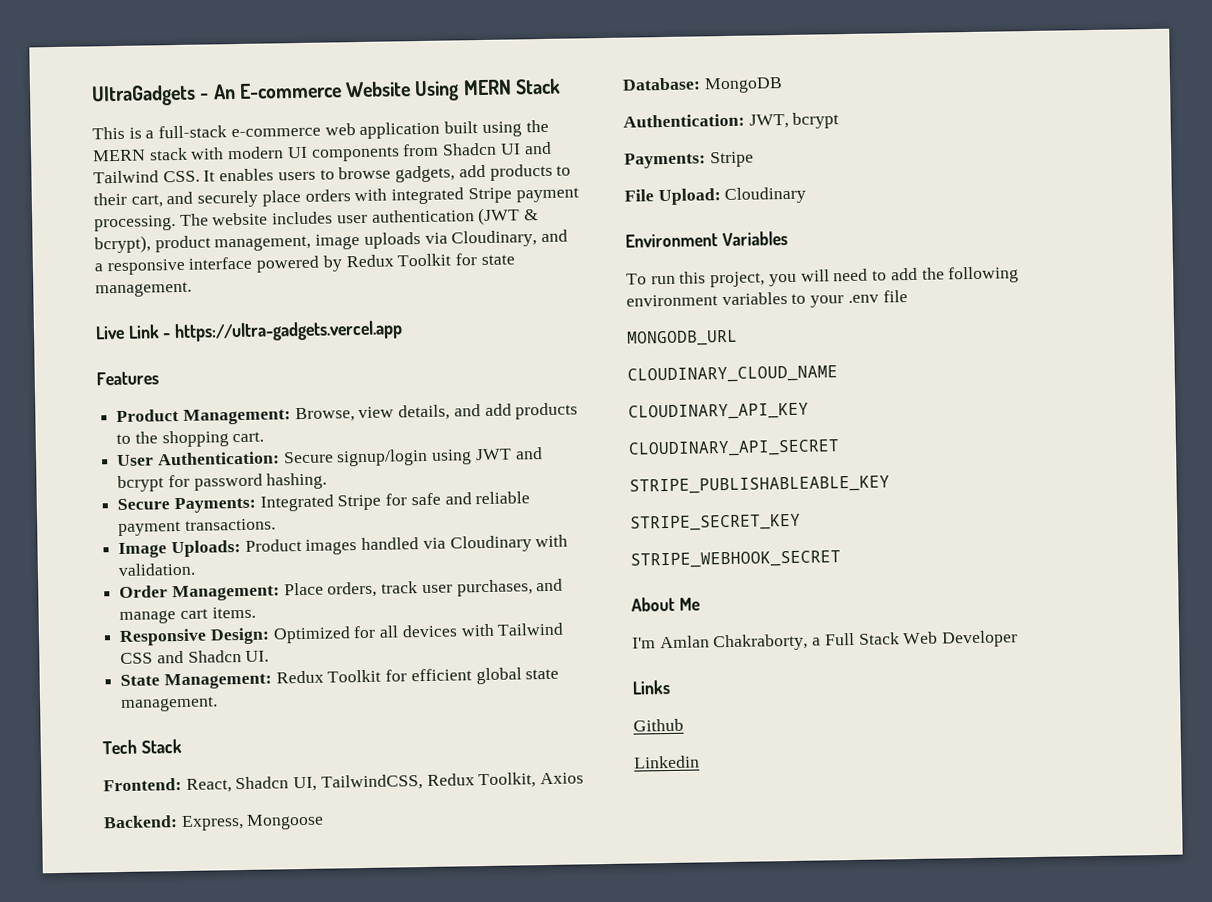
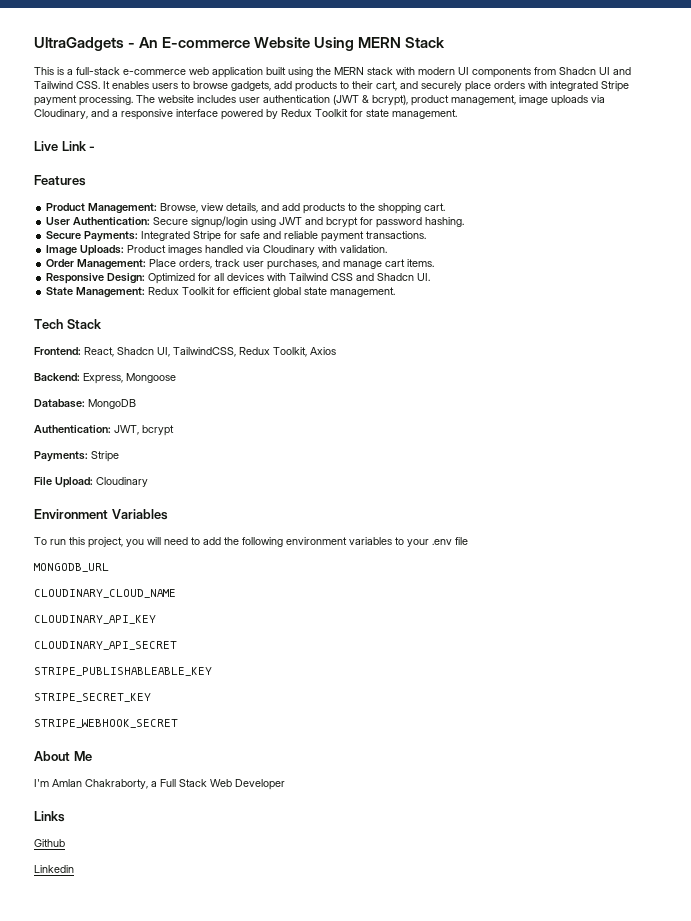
- Live Link - https://ultra-gadgets.vercel.app
+ Live Link -

